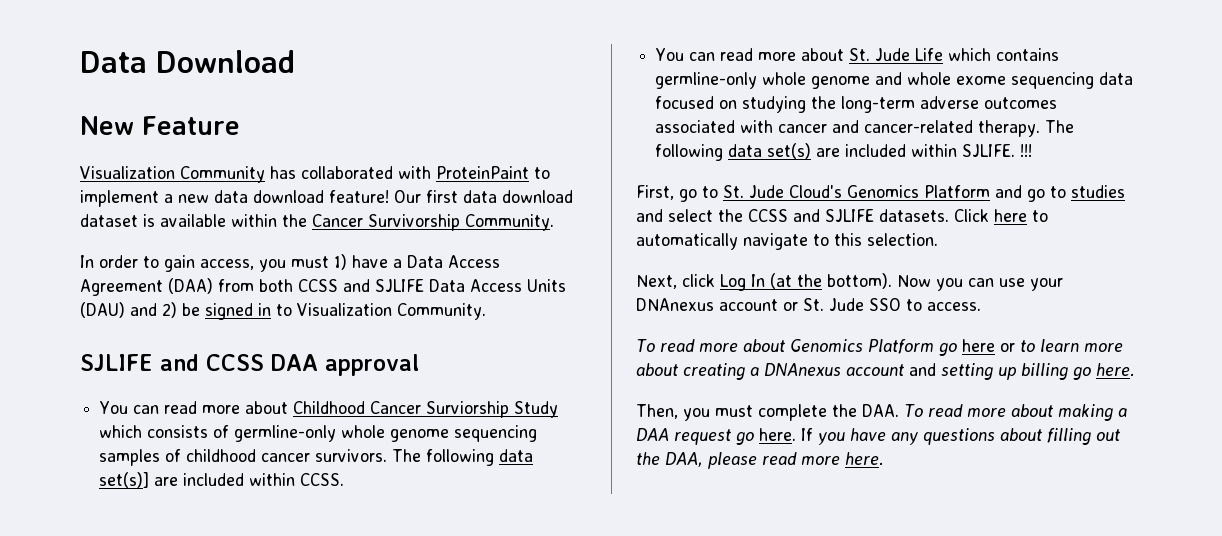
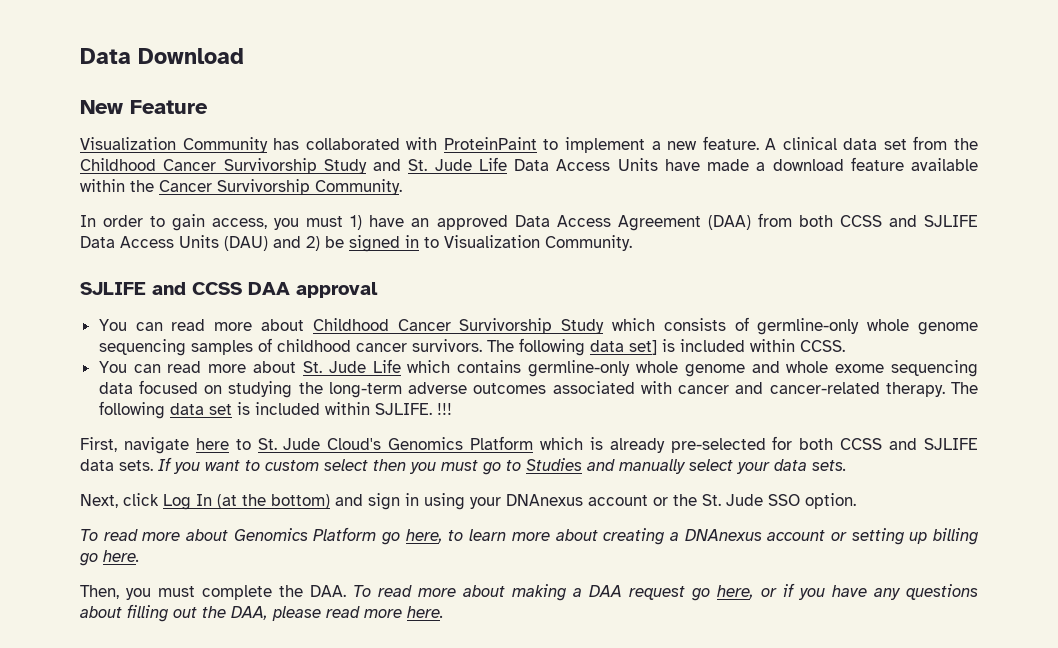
- Visualization Community has collaborated with ProteinPaint to implement a new data download feature! Our first data download dataset is available within the Cancer Survivorship Community.
+ Visualization Community has collaborated with ProteinPaint to implement a new feature. A clinical data set from the Childhood Cancer Survivorship Study and St. Jude Life Data Access Units have made a download feature available within the Cancer Survivorship Community.
- In order to gain access, you must 1) have a Data Access Agreement (DAA) from both CCSS and SJLIFE Data Access Units (DAU) and 2) be signed in to Visualization Community.
+ In order to gain access, you must 1) have an approved Data Access Agreement (DAA) from both CCSS and SJLIFE Data Access Units (DAU) and 2) be signed in to Visualization Community.
- You can read more about Childhood Cancer Surviorship Study which consists of germline-only whole genome sequencing samples of childhood cancer survivors.
+ You can read more about Childhood Cancer Survivorship Study which consists of germline-only whole genome sequencing samples of childhood cancer survivors.
- The following data set(s)] are included within CCSS.
+ The following data set] is included within CCSS.
- The following data set(s) are included within SJLIFE.
+ The following data set is included within SJLIFE.
- First, go to St. Jude Cloud's Genomics Platform and go to studies and select the CCSS and SJLIFE datasets. Click here to automatically navigate to this selection.
+ First, navigate here to St. Jude Cloud's Genomics Platform which is already pre-selected for both CCSS and SJLIFE data sets. If you want to custom select then you must go to Studies and manually select your data sets.
- Next, click Log In (at the bottom). Now you can use your DNAnexus account or St. Jude SSO to access.
+ Next, click Log In (at the bottom) and sign in using your DNAnexus account or the St. Jude SSO option.
- To read more about Genomics Platform go here or to learn more about creating a DNAnexus account and setting up billing go here.
+ To read more about Genomics Platform go here, to learn more about creating a DNAnexus account or setting up billing go here.
- Then, you must complete the DAA. To read more about making a DAA request go here. If you have any questions about filling out the DAA, please read more here.
+ Then, you must complete the DAA. To read more about making a DAA request go here, or if you have any questions about filling out the DAA, please read more here.

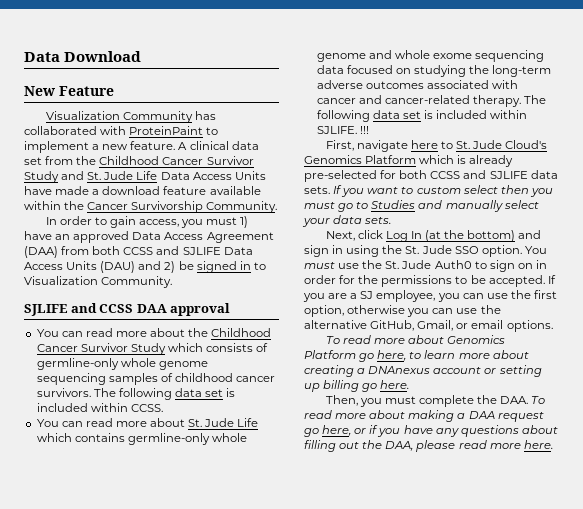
- A clinical data set from the Childhood Cancer Survivorship Study and St. Jude Life Data Access Units have made a download feature available within the Cancer Survivorship Community.
+ A clinical data set from the Childhood Cancer Survivor Study and St. Jude Life Data Access Units have made a download feature available within the Cancer Survivorship Community.
- You can read more about Childhood Cancer Survivorship Study which consists of germline-only whole genome sequencing samples of childhood cancer survivors.
+ You can read more about the Childhood Cancer Survivor Study which consists of germline-only whole genome sequencing samples of childhood cancer survivors.
- The following data set] is included within CCSS.
+ The following data set is included within CCSS.
- Next, click Log In (at the bottom) and sign in using your DNAnexus account or the St. Jude SSO option.
+ Next, click Log In (at the bottom) and sign in using the St. Jude SSO option. You must use the St. Jude Auth0 to sign on in order for the permissions to be accepted. If you are a SJ employee, you can use the first option, otherwise you can use the alternative GitHub, Gmail, or email options.

